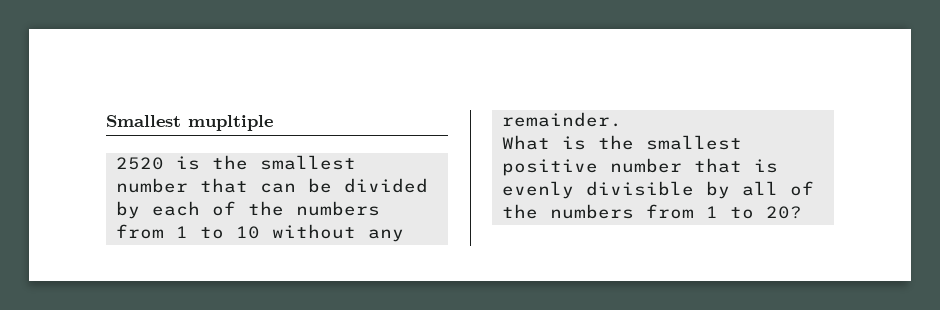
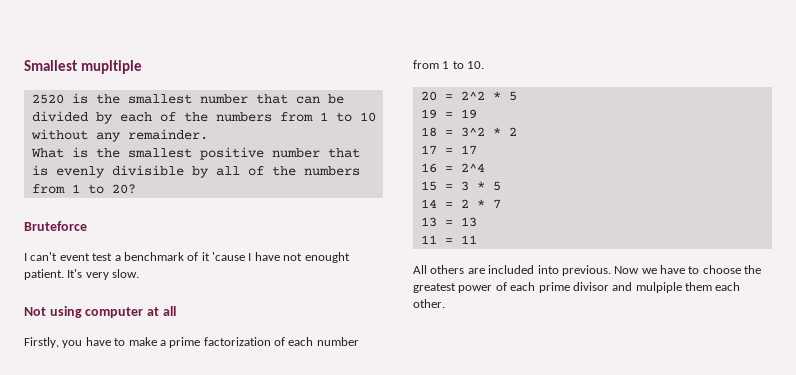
+ Bruteforce
+ I can't event test a benchmark of it 'cause I have not enought patient. It's very slow.
+ Not using computer at all
+ Firstly, you have to make a prime factorization of each number from 1 to 10.
+ 20 = 2^2 * 5
+ 19 = 19
+ 18 = 3^2 * 2
+ 17 = 17
+ 16 = 2^4
+ 15 = 3 * 5
+ 14 = 2 * 7
+ 13 = 13
+ 11 = 11
+ All others are included into previous. Now we have to choose the greatest power of each prime divisor and mulpiple them each other.

